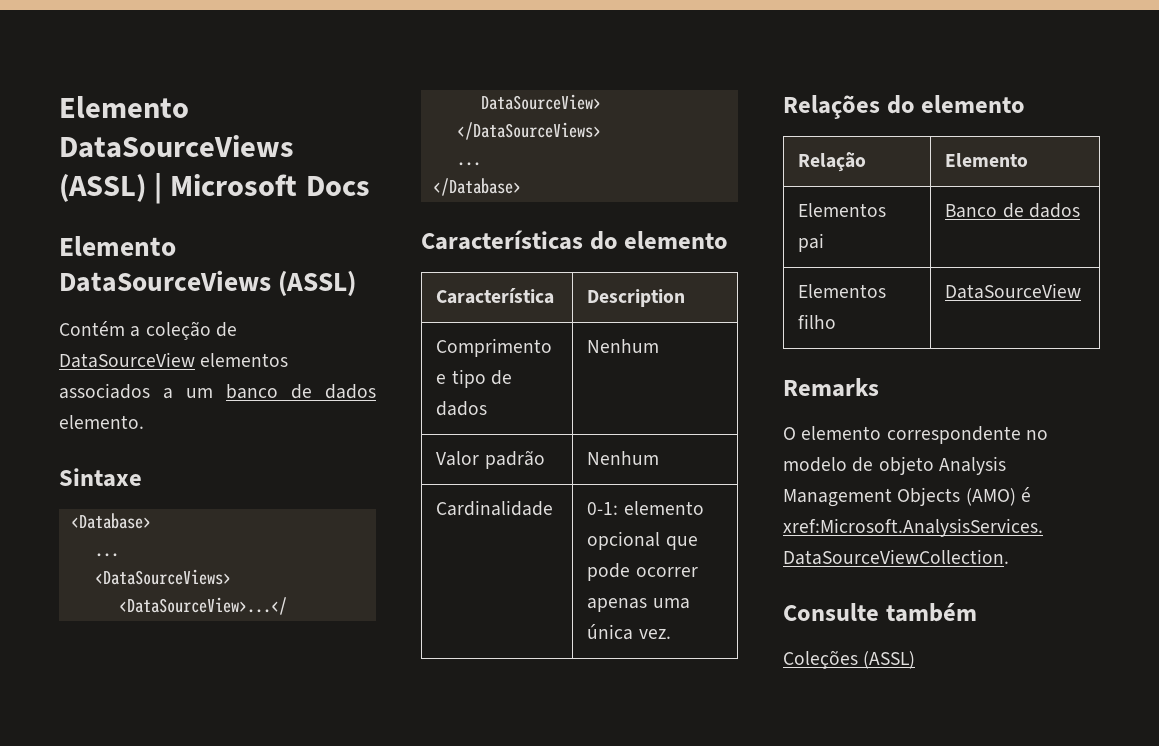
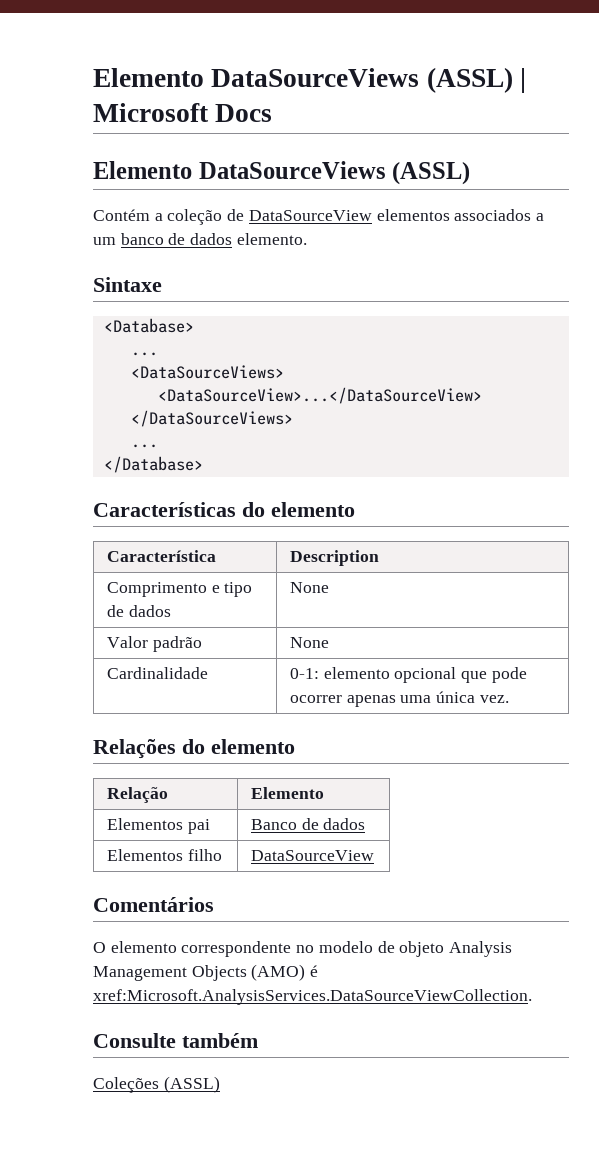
- Comprimento e tipo de dados | Nenhum
+ Comprimento e tipo de dados | None
- Valor padrão | Nenhum
+ Valor padrão | None
- Remarks
+ Comentários

